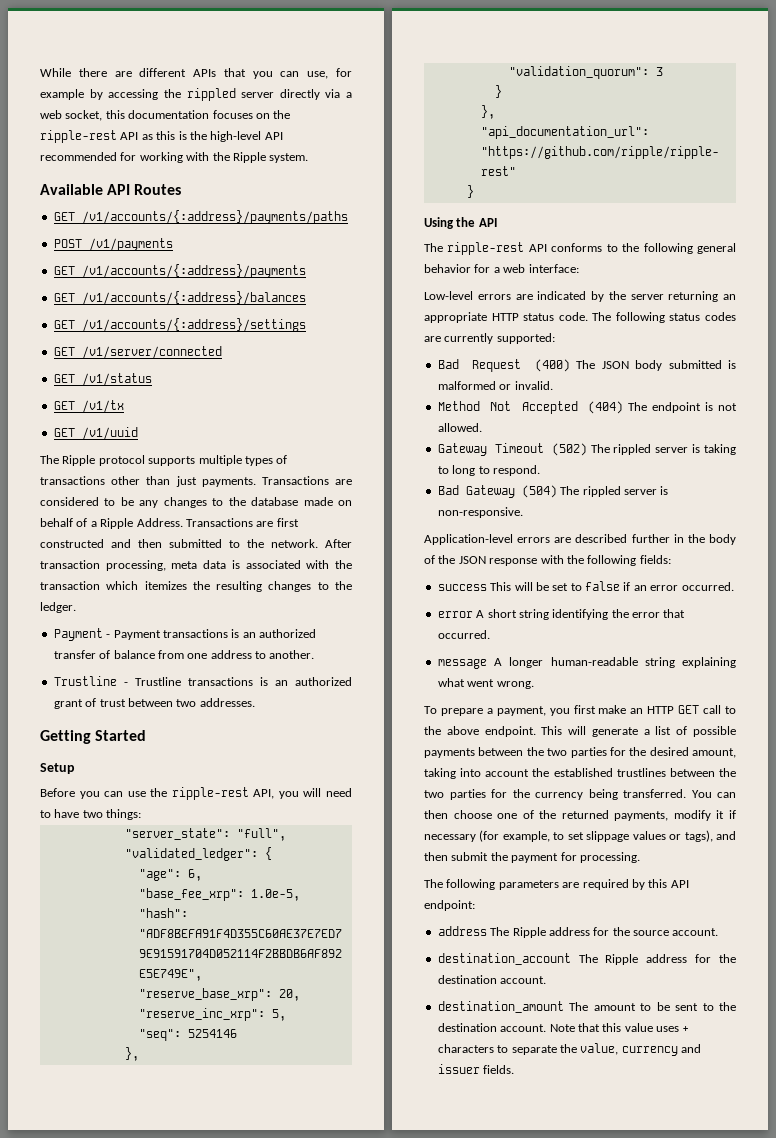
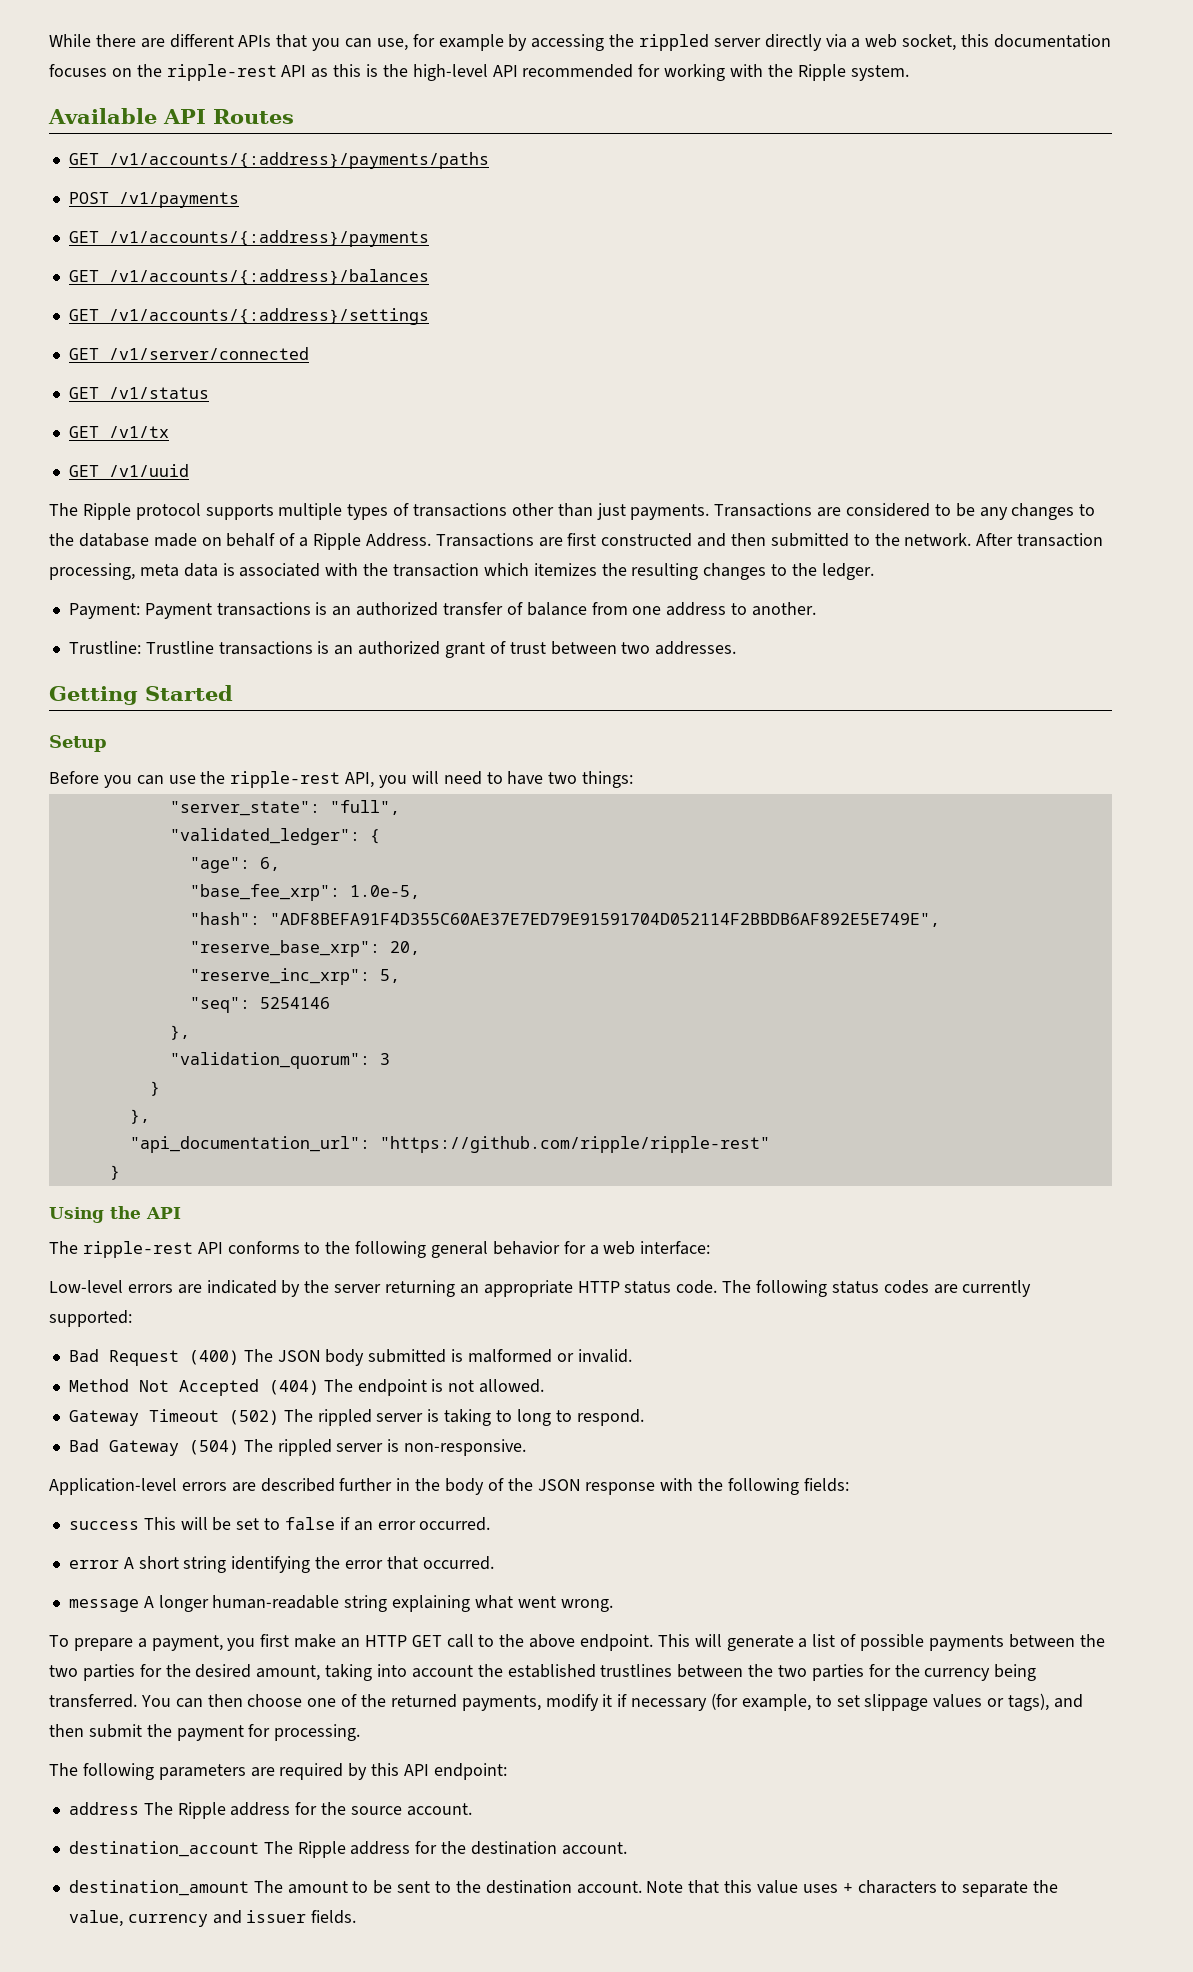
- Payment - Payment transactions is an authorized transfer of balance from one address to another.
+ Payment: Payment transactions is an authorized transfer of balance from one address to another.
- Trustline - Trustline transactions is an authorized grant of trust between two addresses.
+ Trustline: Trustline transactions is an authorized grant of trust between two addresses.

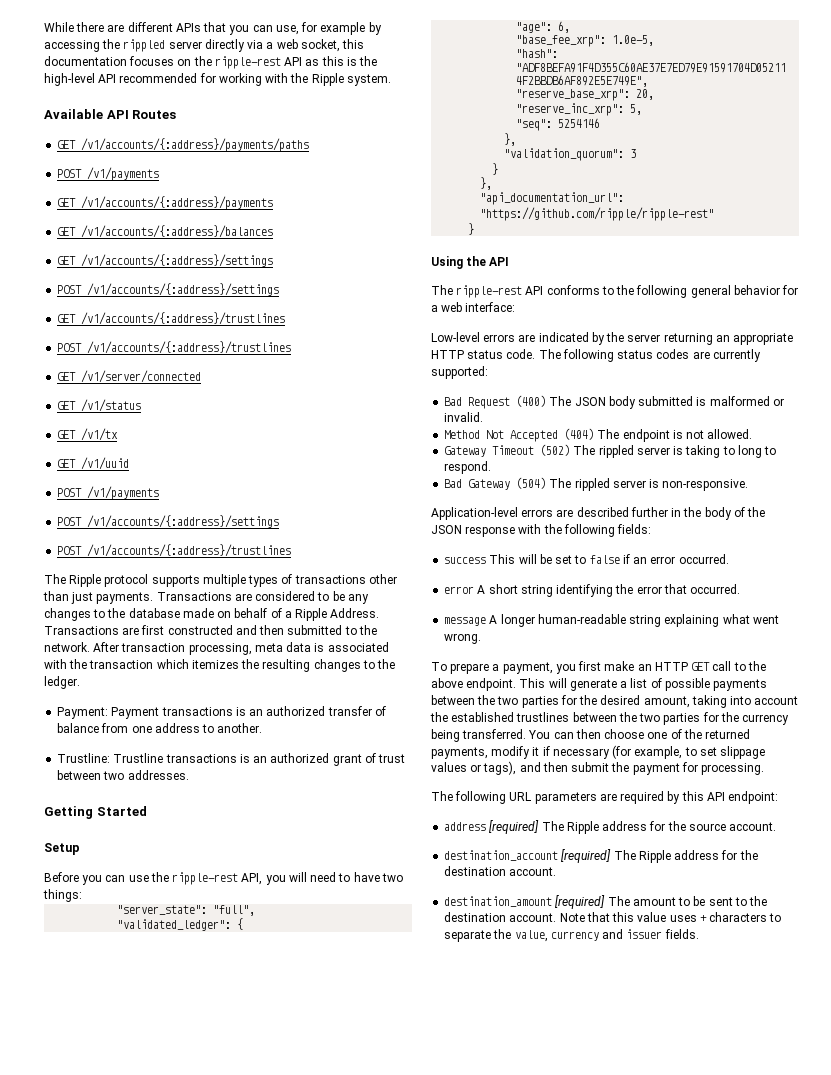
  GET /v1/accounts/{:address}/settings
+ POST /v1/accounts/{:address}/settings
+ GET /v1/accounts/{:address}/trustlines
+ POST /v1/accounts/{:address}/trustlines
  GET /v1/uuid
+ POST /v1/payments
+ POST /v1/accounts/{:address}/settings
+ POST /v1/accounts/{:address}/trustlines
- The following parameters are required by this API endpoint:
+ The following URL parameters are required by this API endpoint:
- address The Ripple address for the source account.
+ address [required] The Ripple address for the source account.
- destination_account The Ripple address for the destination account.
+ destination_account [required] The Ripple address for the destination account.
- destination_amount The amount to be sent to the destination account.
+ destination_amount [required] The amount to be sent to the destination account.

